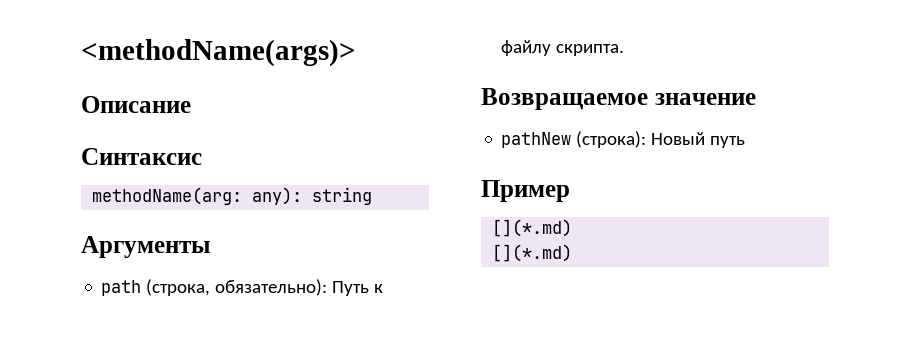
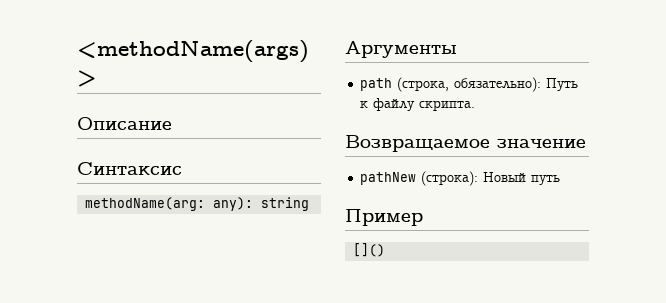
  Пример
- [](*.md)
- [](*.md)
+ []()

